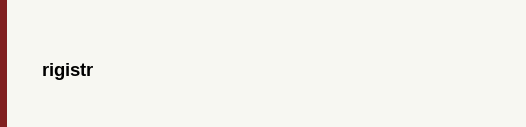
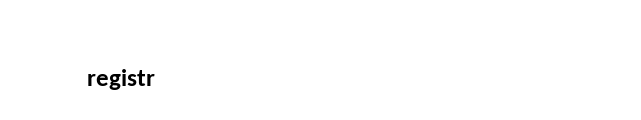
- rigistr
+ registr

